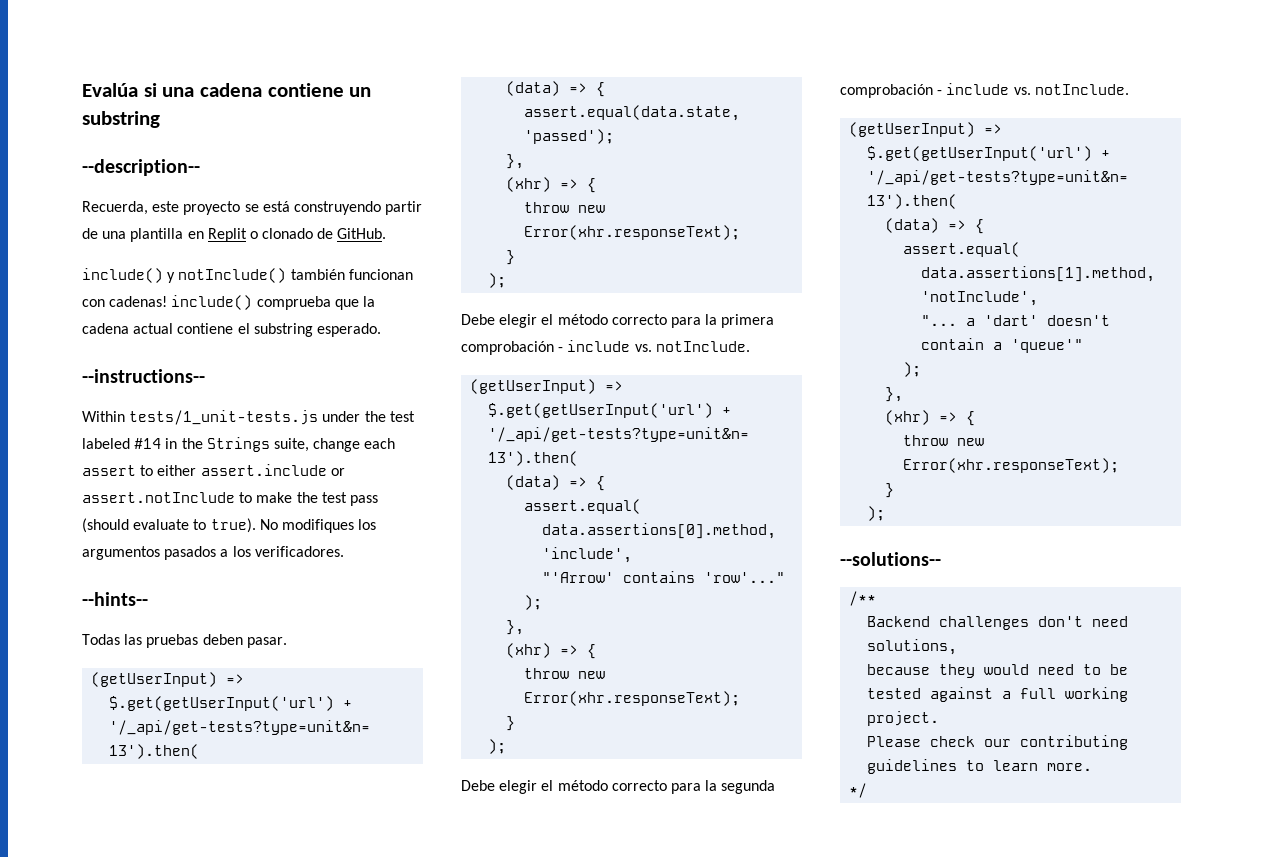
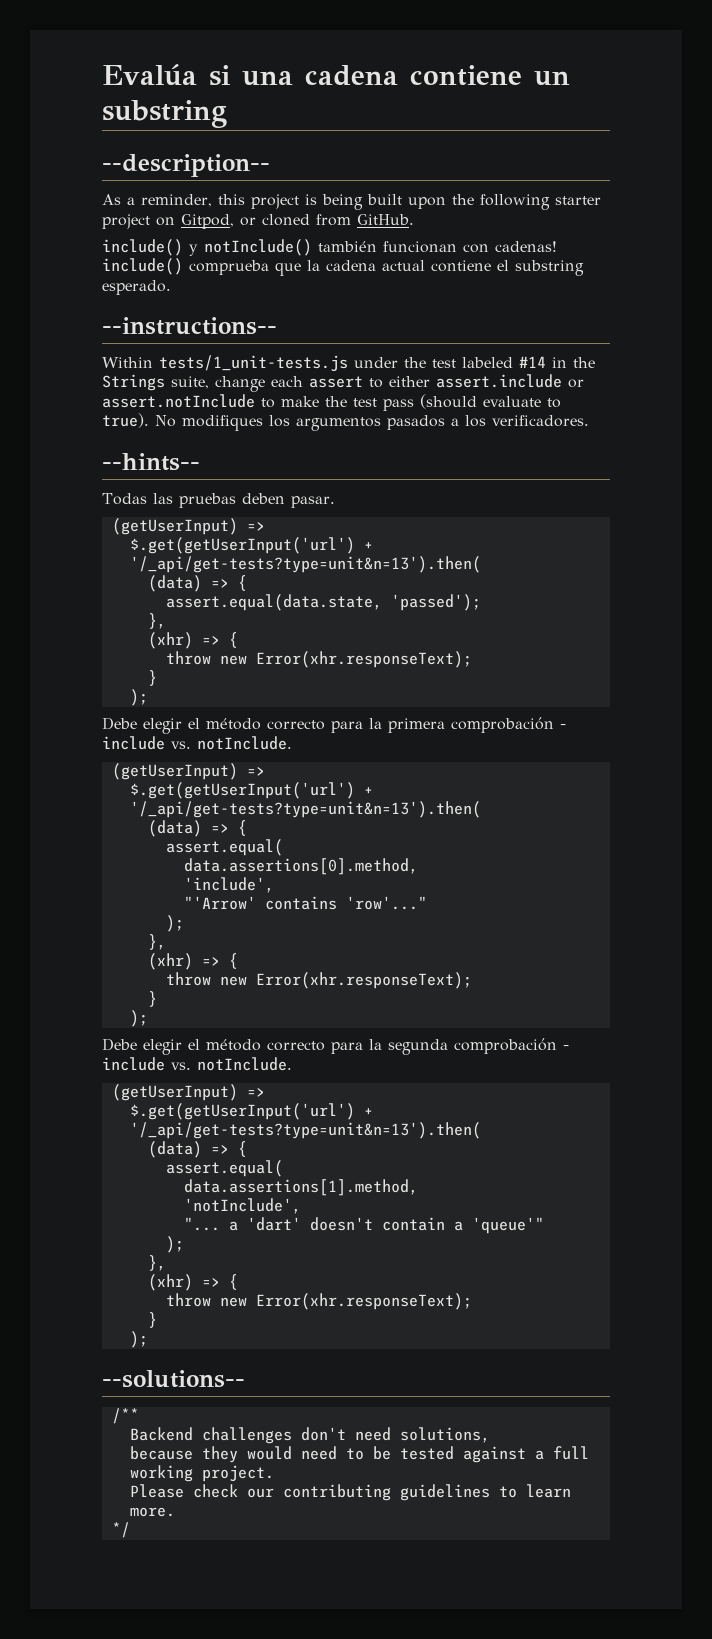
- Recuerda, este proyecto se está construyendo partir de una plantilla en Replit o clonado de GitHub.
+ As a reminder, this project is being built upon the following starter project on Gitpod, or cloned from GitHub.

